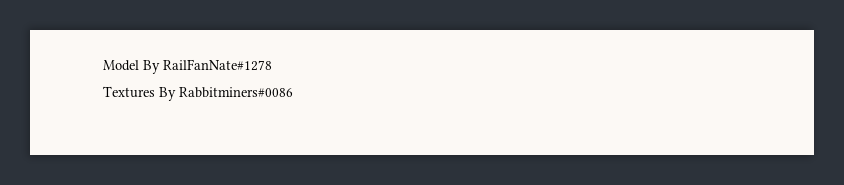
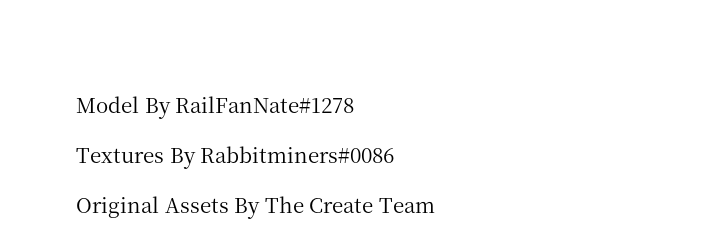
+ Original Assets By The Create Team

